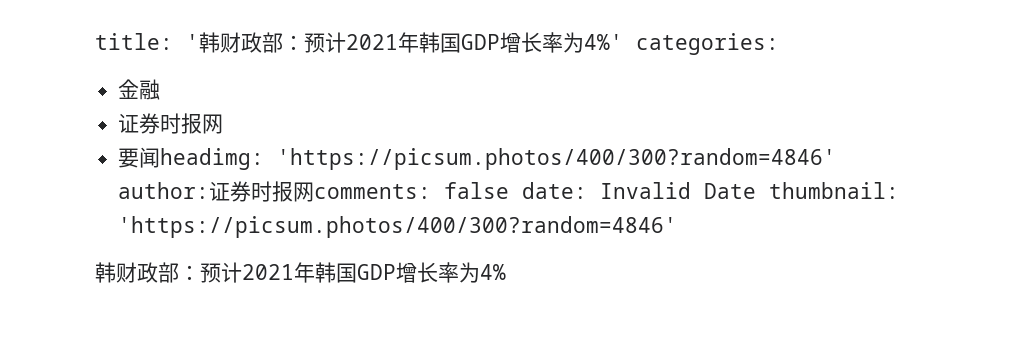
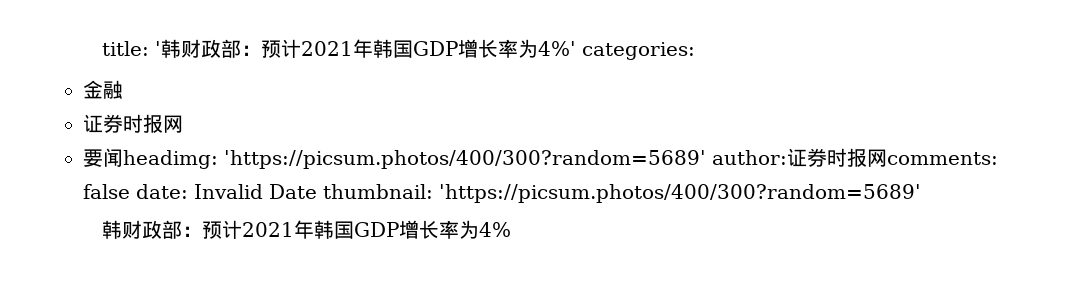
- 要闻headimg: 'https://picsum.photos/400/300?random=4846' author:证券时报网comments: false date: Invalid Date thumbnail: 'https://picsum.photos/400/300?random=4846'
+ 要闻headimg: 'https://picsum.photos/400/300?random=5689' author:证券时报网comments: false date: Invalid Date thumbnail: 'https://picsum.photos/400/300?random=5689'

